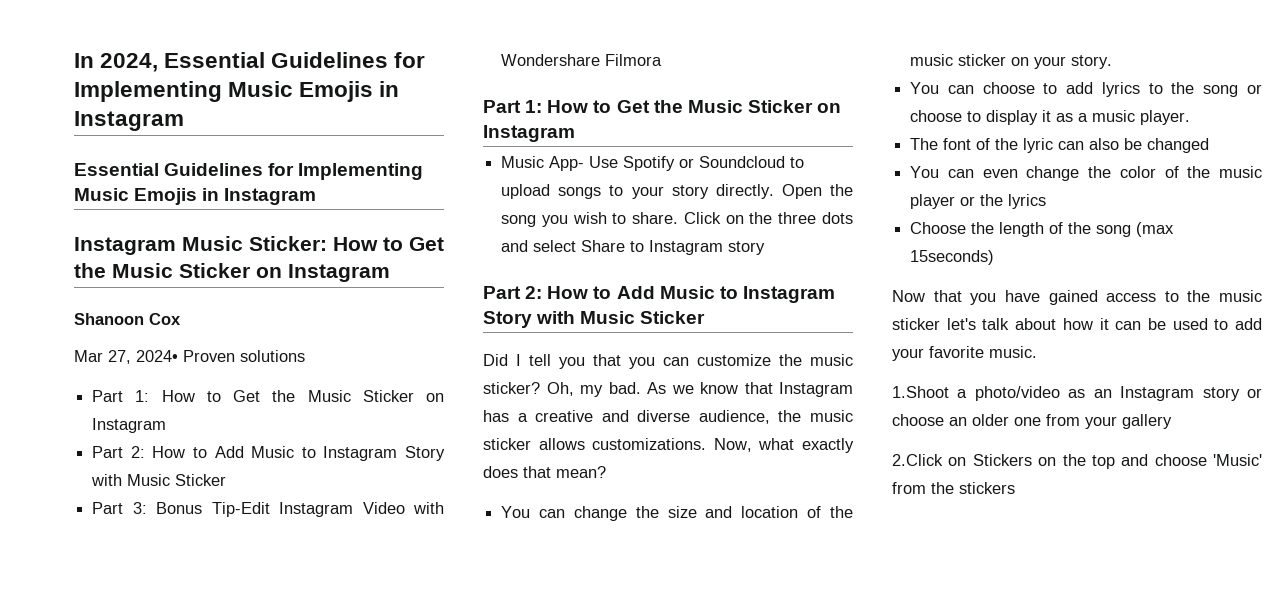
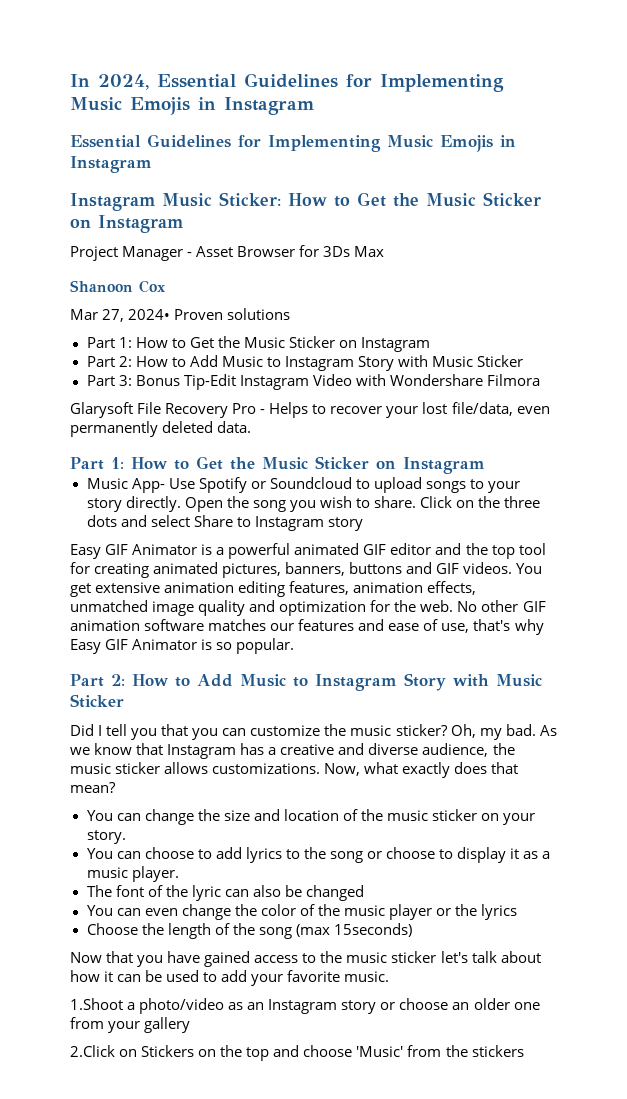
+ Project Manager - Asset Browser for 3Ds Max
+ Glarysoft File Recovery Pro - Helps to recover your lost file/data, even permanently deleted data.
+ Easy GIF Animator is a powerful animated GIF editor and the top tool for creating animated pictures, banners, buttons and GIF videos. You get extensive animation editing features, animation effects, unmatched image quality and optimization for the web. No other GIF animation software matches our features and ease of use, that's why Easy GIF Animator is so popular.

